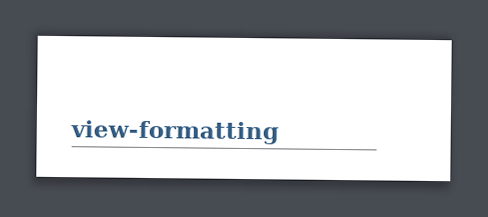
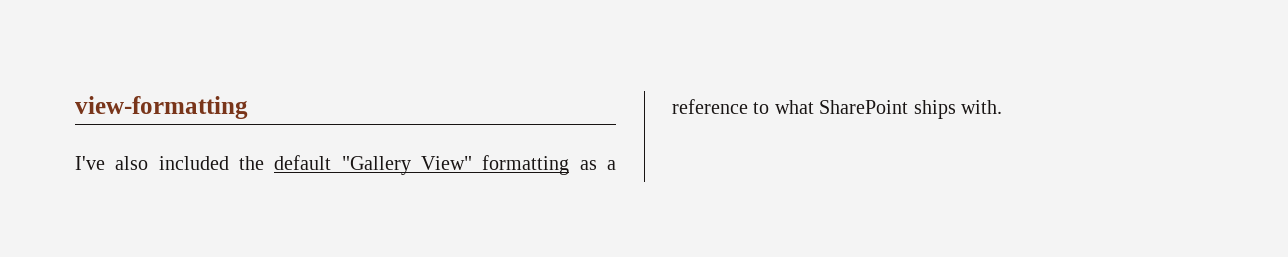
+ I've also included the default "Gallery View" formatting as a reference to what SharePoint ships with.

